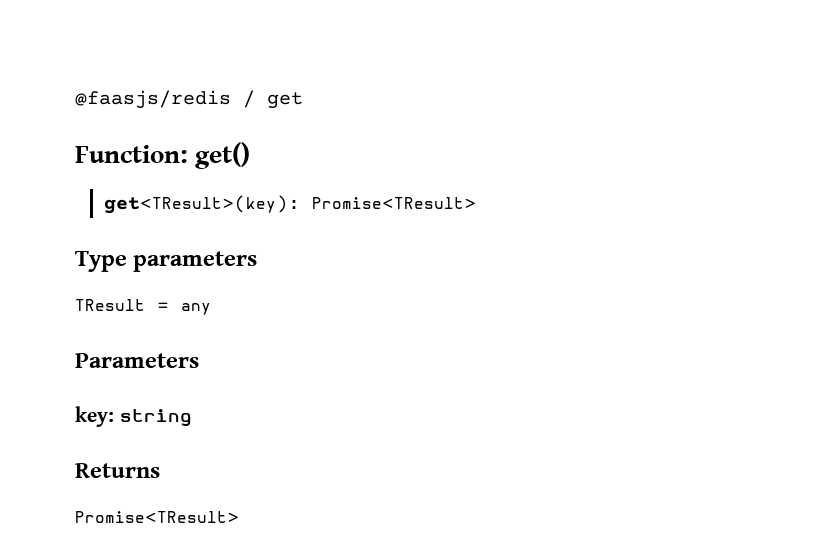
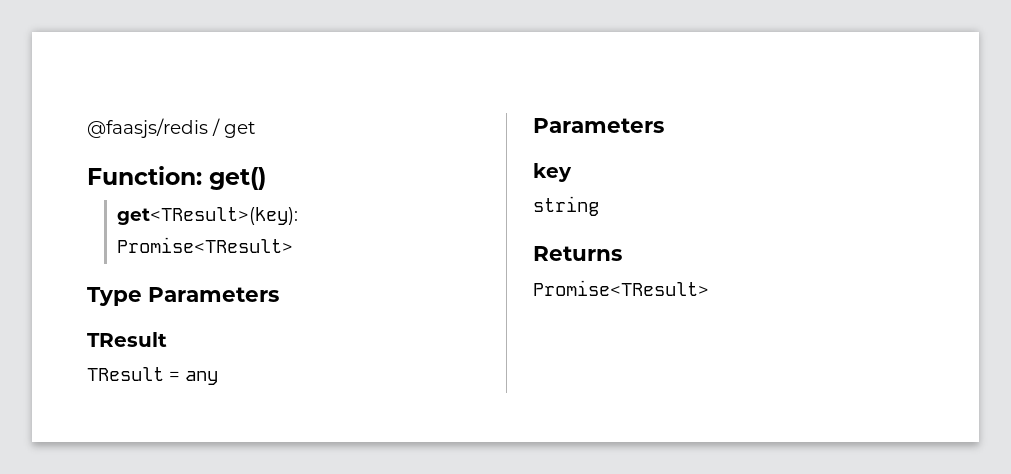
- Type parameters
+ Type Parameters
+ TResult
- key: string
+ key
+ string

